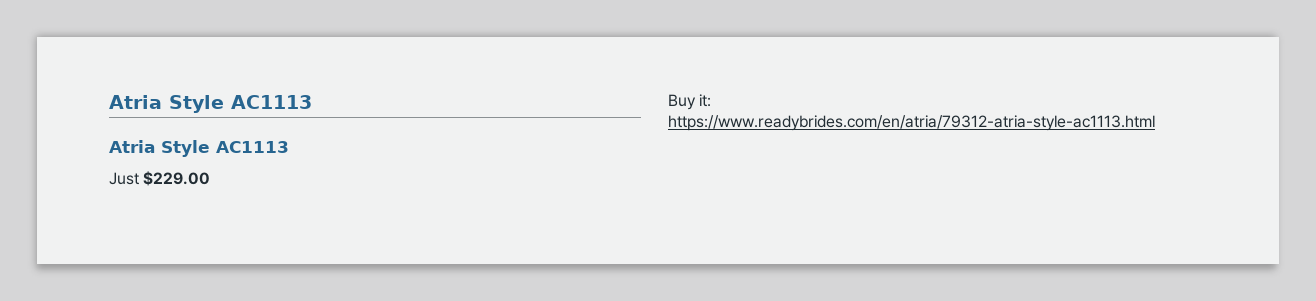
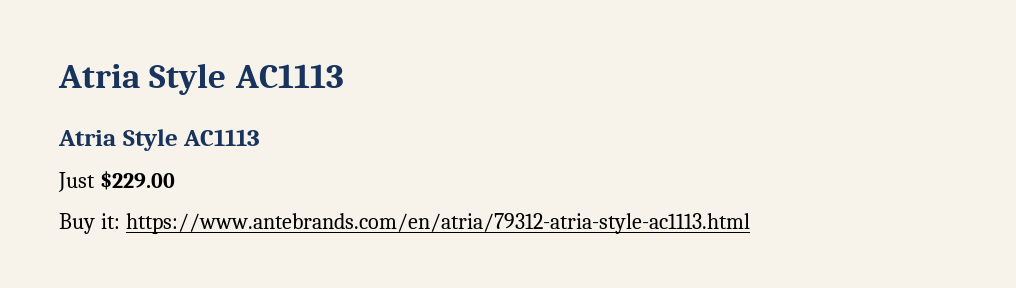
- Buy it: https://www.readybrides.com/en/atria/79312-atria-style-ac1113.html
+ Buy it: https://www.antebrands.com/en/atria/79312-atria-style-ac1113.html

